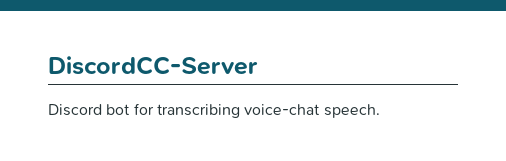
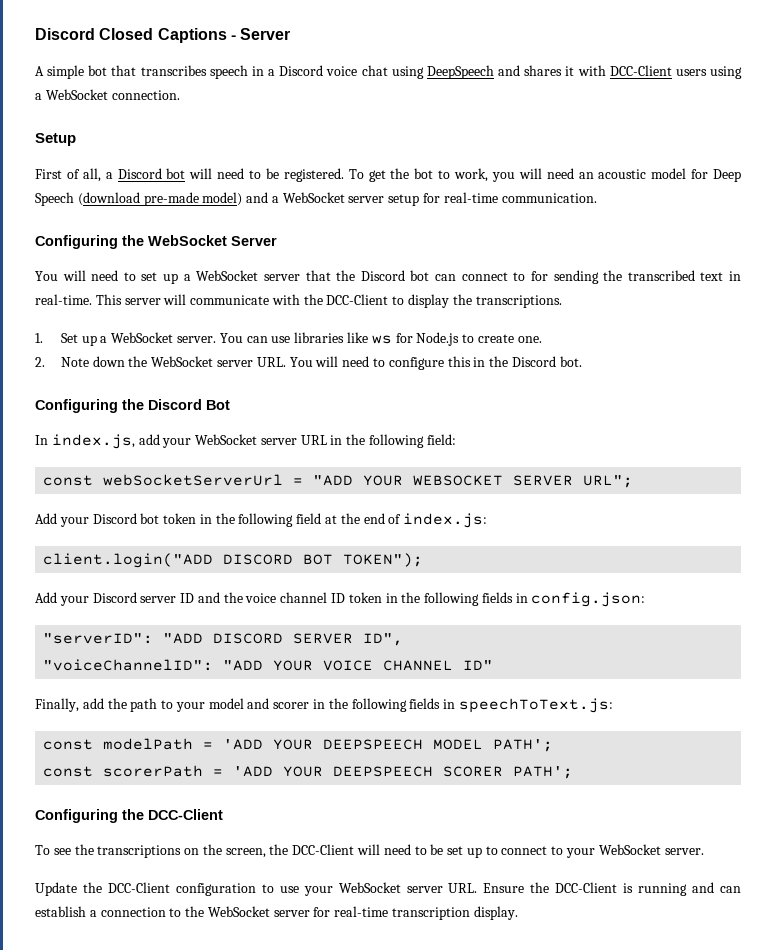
- DiscordCC-Server
- Discord bot for transcribing voice-chat speech.
+ Discord Closed Captions - Server
+ A simple bot that transcribes speech in a Discord voice chat using DeepSpeech and shares it with DCC-Client users using a WebSocket connection.
+ Setup
+ First of all, a Discord bot will need to be registered. To get the bot to work, you will need an acoustic model for Deep Speech (download pre-made model) and a WebSocket server setup for real-time communication.
+ Configuring the WebSocket Server
+ You will need to set up a WebSocket server that the Discord bot can connect to for sending the transcribed text in real-time. This server will communicate with the DCC-Client to display the transcriptions.
+ 1. Set up a WebSocket server. You can use libraries like ws for Node.js to create one.
+ 2. Note down the WebSocket server URL. You will need to configure this in the Discord bot.
+ Configuring the Discord Bot
+ In index.js, add your WebSocket server URL in the following field:
+ const webSocketServerUrl = "ADD YOUR WEBSOCKET SERVER URL";
+ Add your Discord bot token in the following field at the end of index.js:
+ client.login("ADD DISCORD BOT TOKEN");
+ Add your Discord server ID and the voice channel ID token in the following fields in config.json:
+ "serverID": "ADD DISCORD SERVER ID",
+ "voiceChannelID": "ADD YOUR VOICE CHANNEL ID"
+ Finally, add the path to your model and scorer in the following fields in speechToText.js:
+ const modelPath = 'ADD YOUR DEEPSPEECH MODEL PATH';
+ const scorerPath = 'ADD YOUR DEEPSPEECH SCORER PATH';
+ Configuring the DCC-Client
+ To see the transcriptions on the screen, the DCC-Client will need to be set up to connect to your WebSocket server.
+ Update the DCC-Client configuration to use your WebSocket server URL. Ensure the DCC-Client is running and can establish a connection to the WebSocket server for real-time transcription display.

